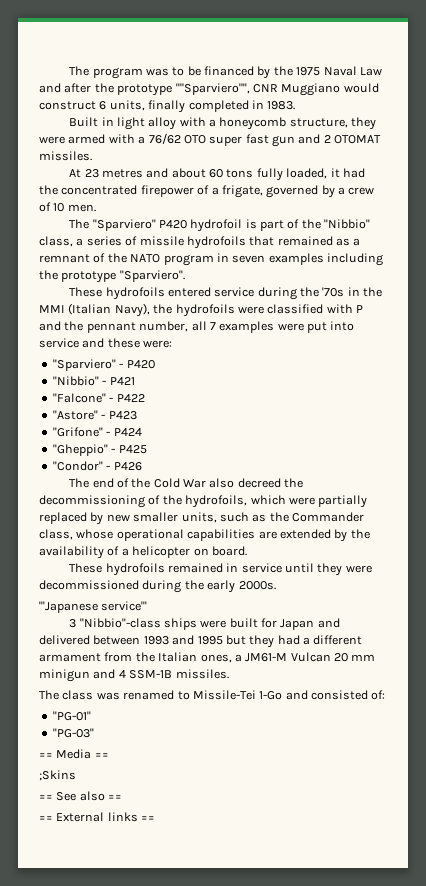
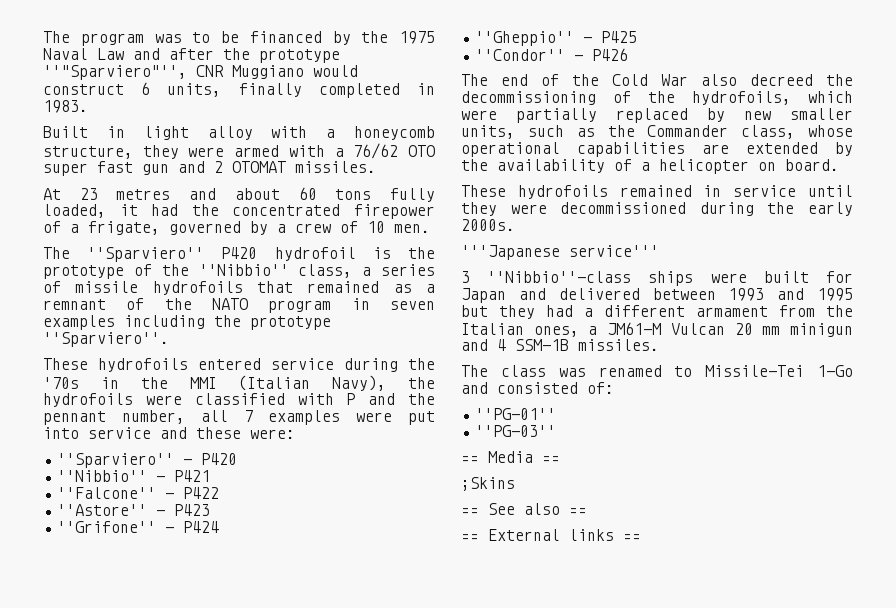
- The ''Sparviero'' P420 hydrofoil is part of the ''Nibbio'' class, a series of missile hydrofoils that remained as a remnant of the NATO program in seven examples including the prototype ''Sparviero''.
+ The ''Sparviero'' P420 hydrofoil is the prototype of the ''Nibbio'' class, a series of missile hydrofoils that remained as a remnant of the NATO program in seven examples including the prototype ''Sparviero''.

